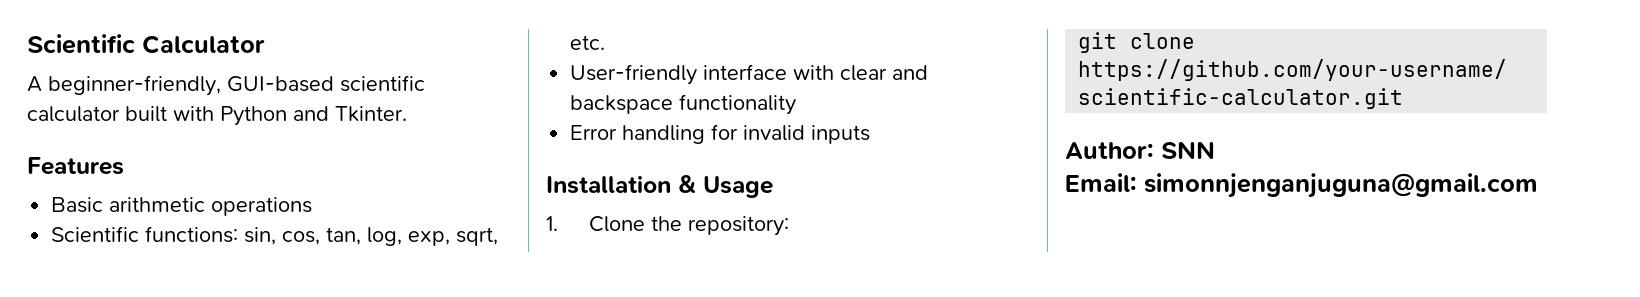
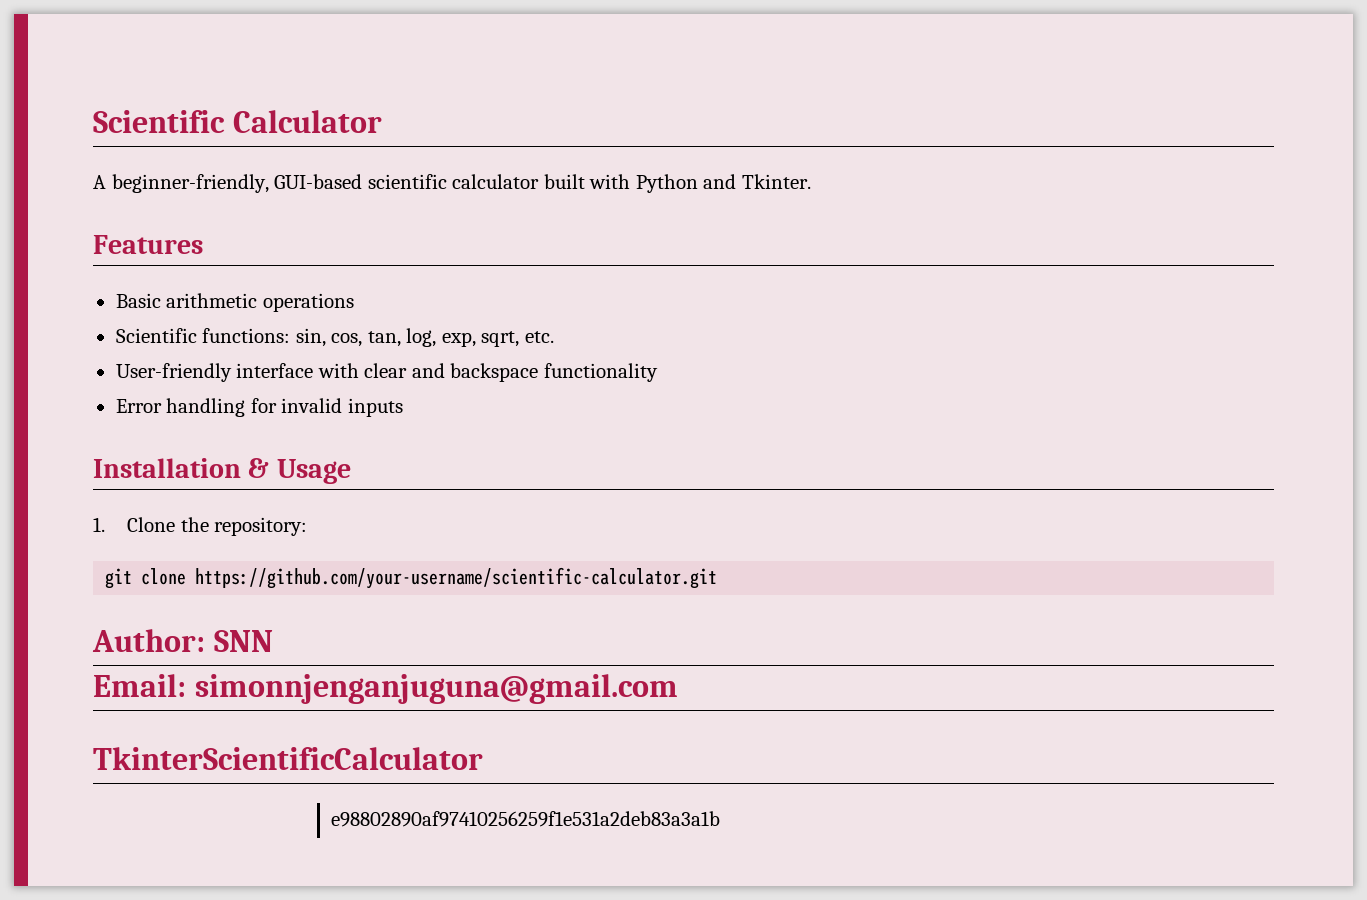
+ TkinterScientificCalculator
+ e98802890af97410256259f1e531a2deb83a3a1b

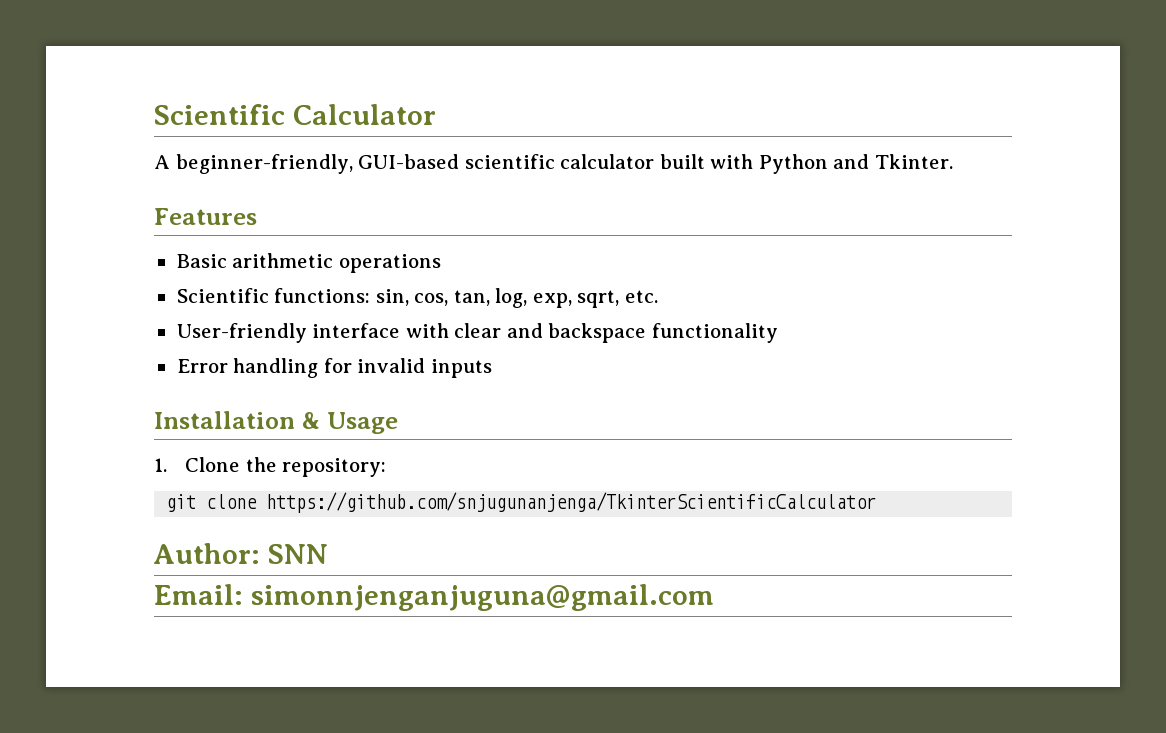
- git clone https://github.com/your-username/scientific-calculator.git
+ git clone https://github.com/snjugunanjenga/TkinterScientificCalculator
- TkinterScientificCalculator
- e98802890af97410256259f1e531a2deb83a3a1b

